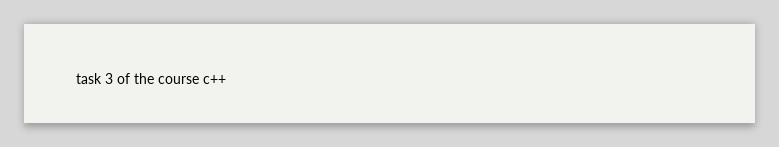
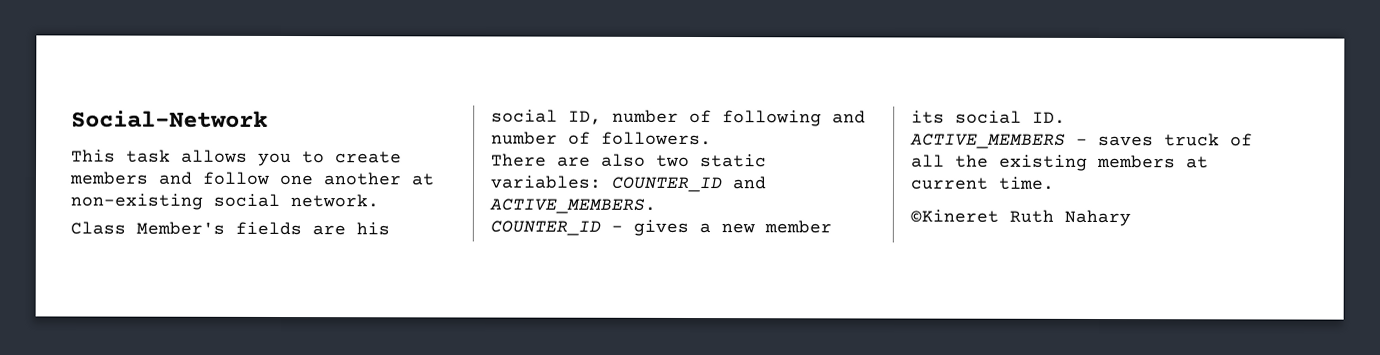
- task 3 of the course c++
+ Social-Network
+ This task allows you to create members and follow one another at non-existing social network.
+ Class Member's fields are his social ID, number of following and number of followers.
+ There are also two static variables: COUNTER_ID and ACTIVE_MEMBERS.
+ COUNTER_ID - gives a new member its social ID.
+ ACTIVE_MEMBERS - saves truck of all the existing members at current time.
+ ©Kineret Ruth Nahary

